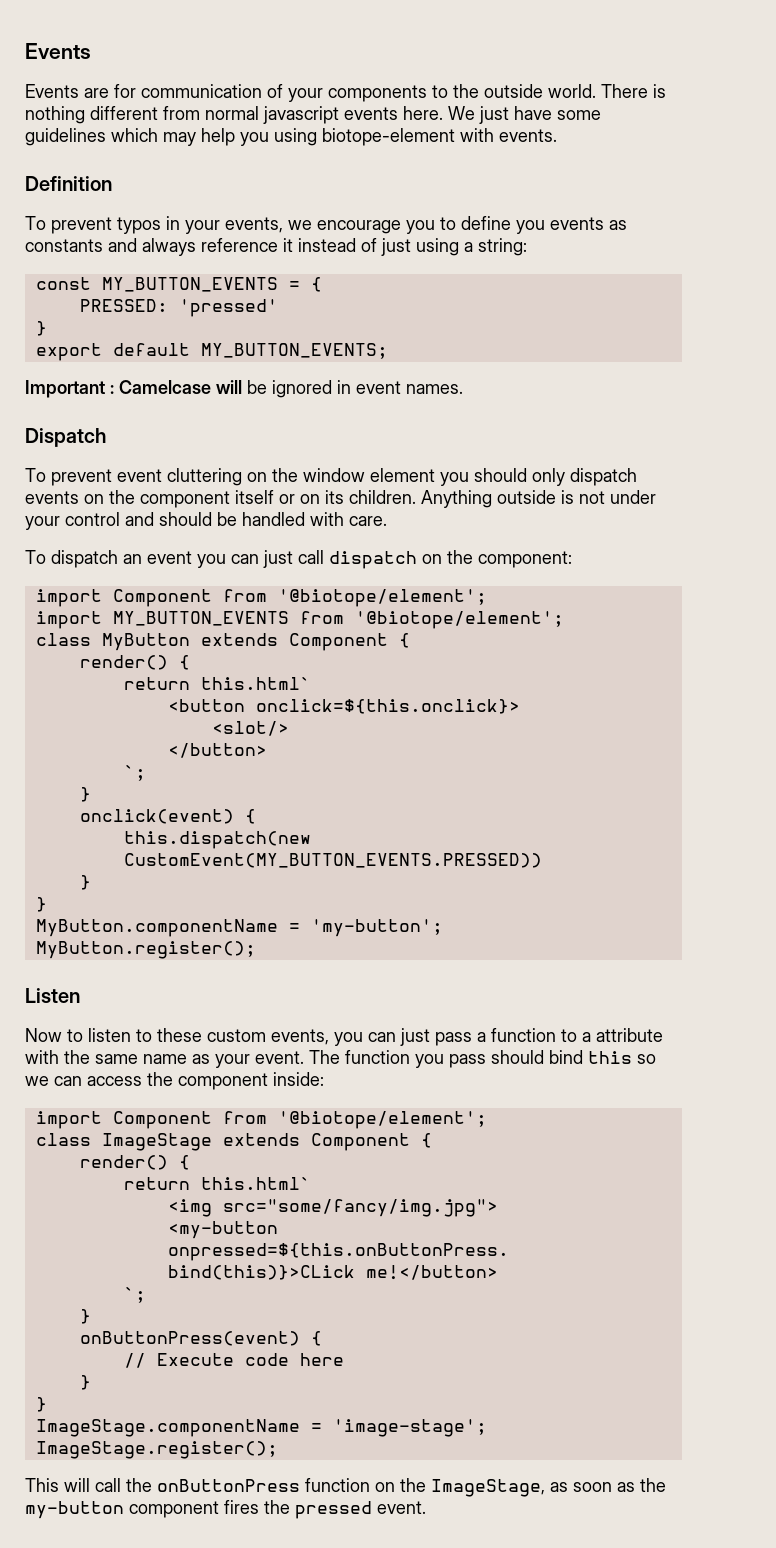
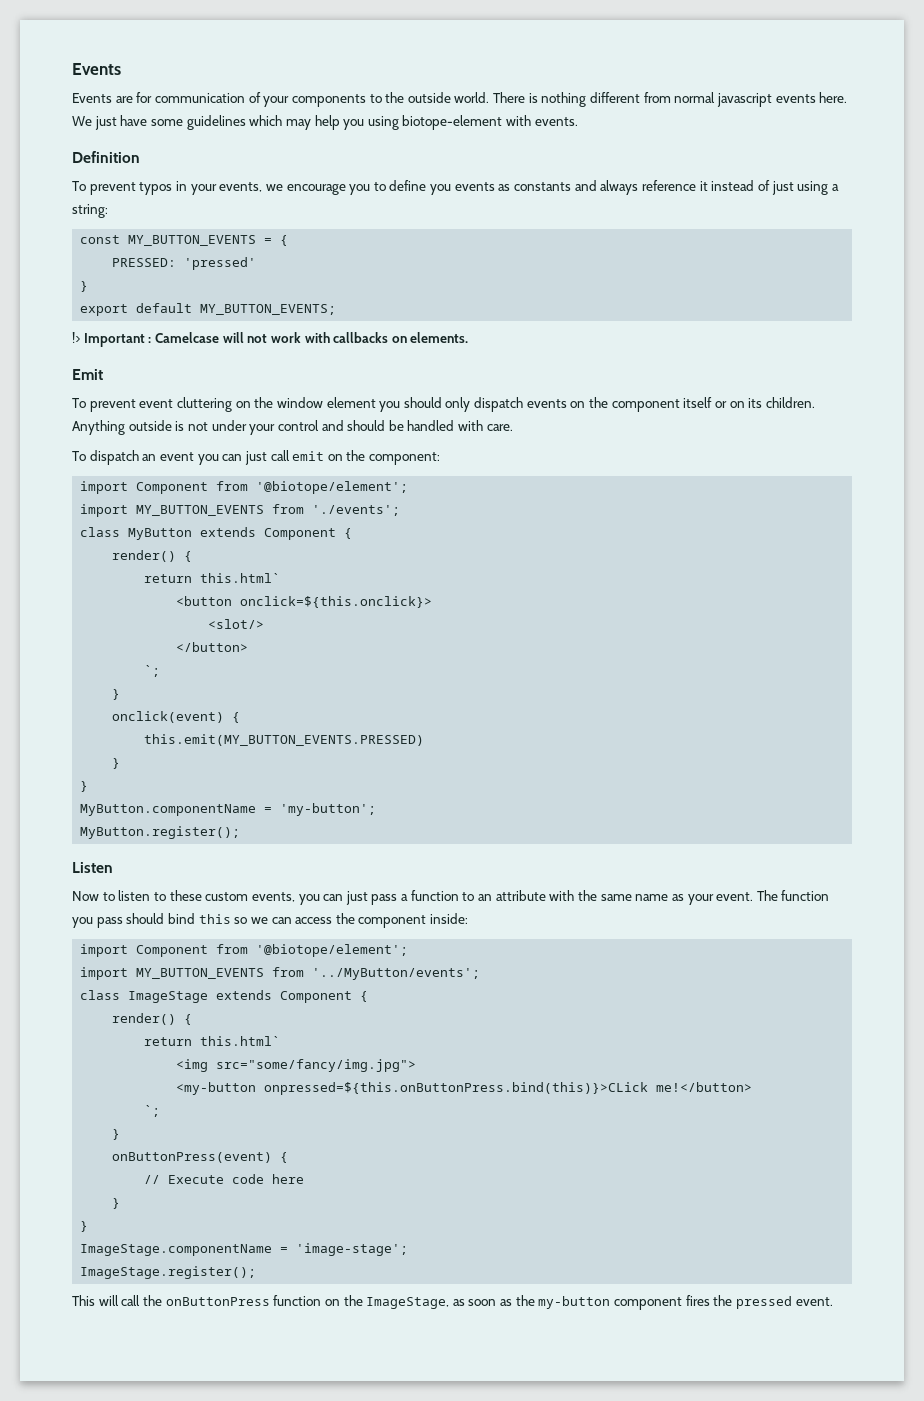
- Important : Camelcase will be ignored in event names.
- Dispatch
+ !> Important : Camelcase will not work with callbacks on elements.
+ Emit
- To dispatch an event you can just call dispatch on the component:
+ To dispatch an event you can just call emit on the component:
- import MY_BUTTON_EVENTS from '@biotope/element';
+ import MY_BUTTON_EVENTS from './events';
- this.dispatch(new CustomEvent(MY_BUTTON_EVENTS.PRESSED))
+ this.emit(MY_BUTTON_EVENTS.PRESSED)
- Now to listen to these custom events, you can just pass a function to a attribute with the same name as your event.
+ Now to listen to these custom events, you can just pass a function to an attribute with the same name as your event.
+ import MY_BUTTON_EVENTS from '../MyButton/events';

